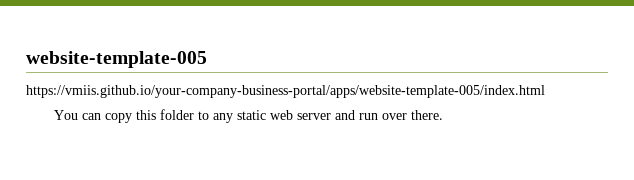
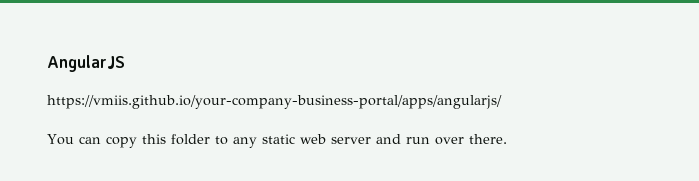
- website-template-005
- https://vmiis.github.io/your-company-business-portal/apps/website-template-005/index.html
+ AngularJS
+ https://vmiis.github.io/your-company-business-portal/apps/angularjs/

